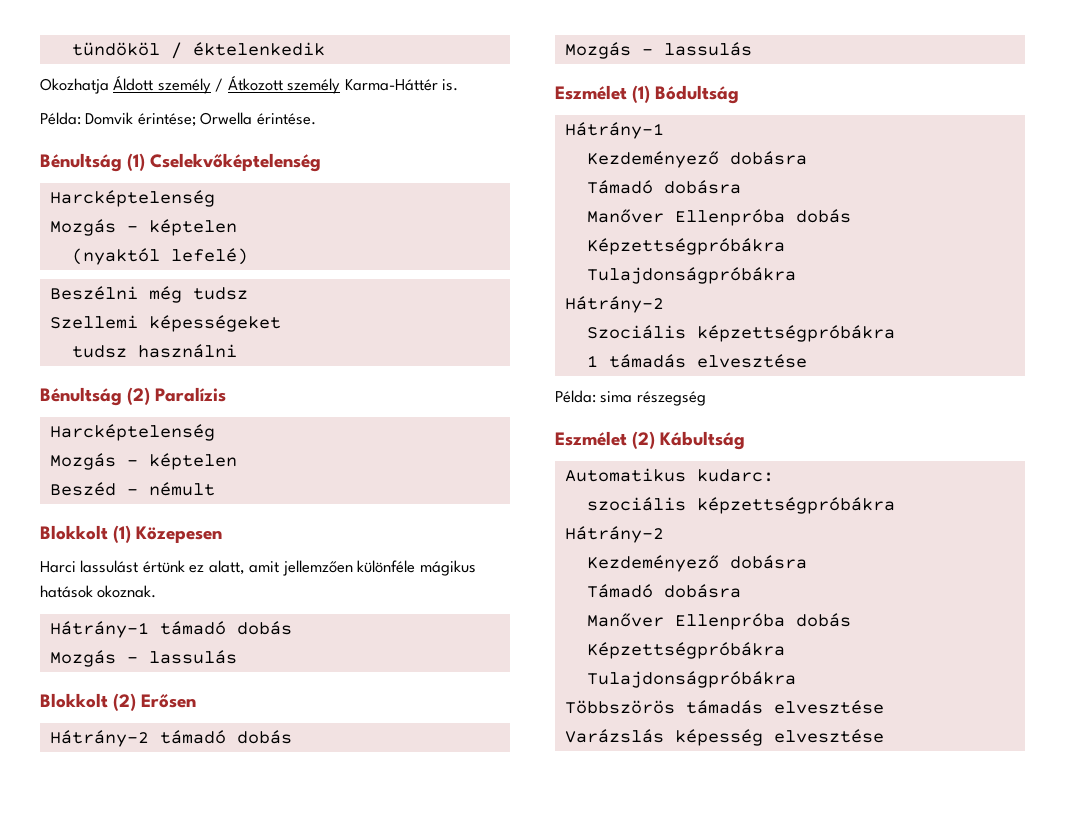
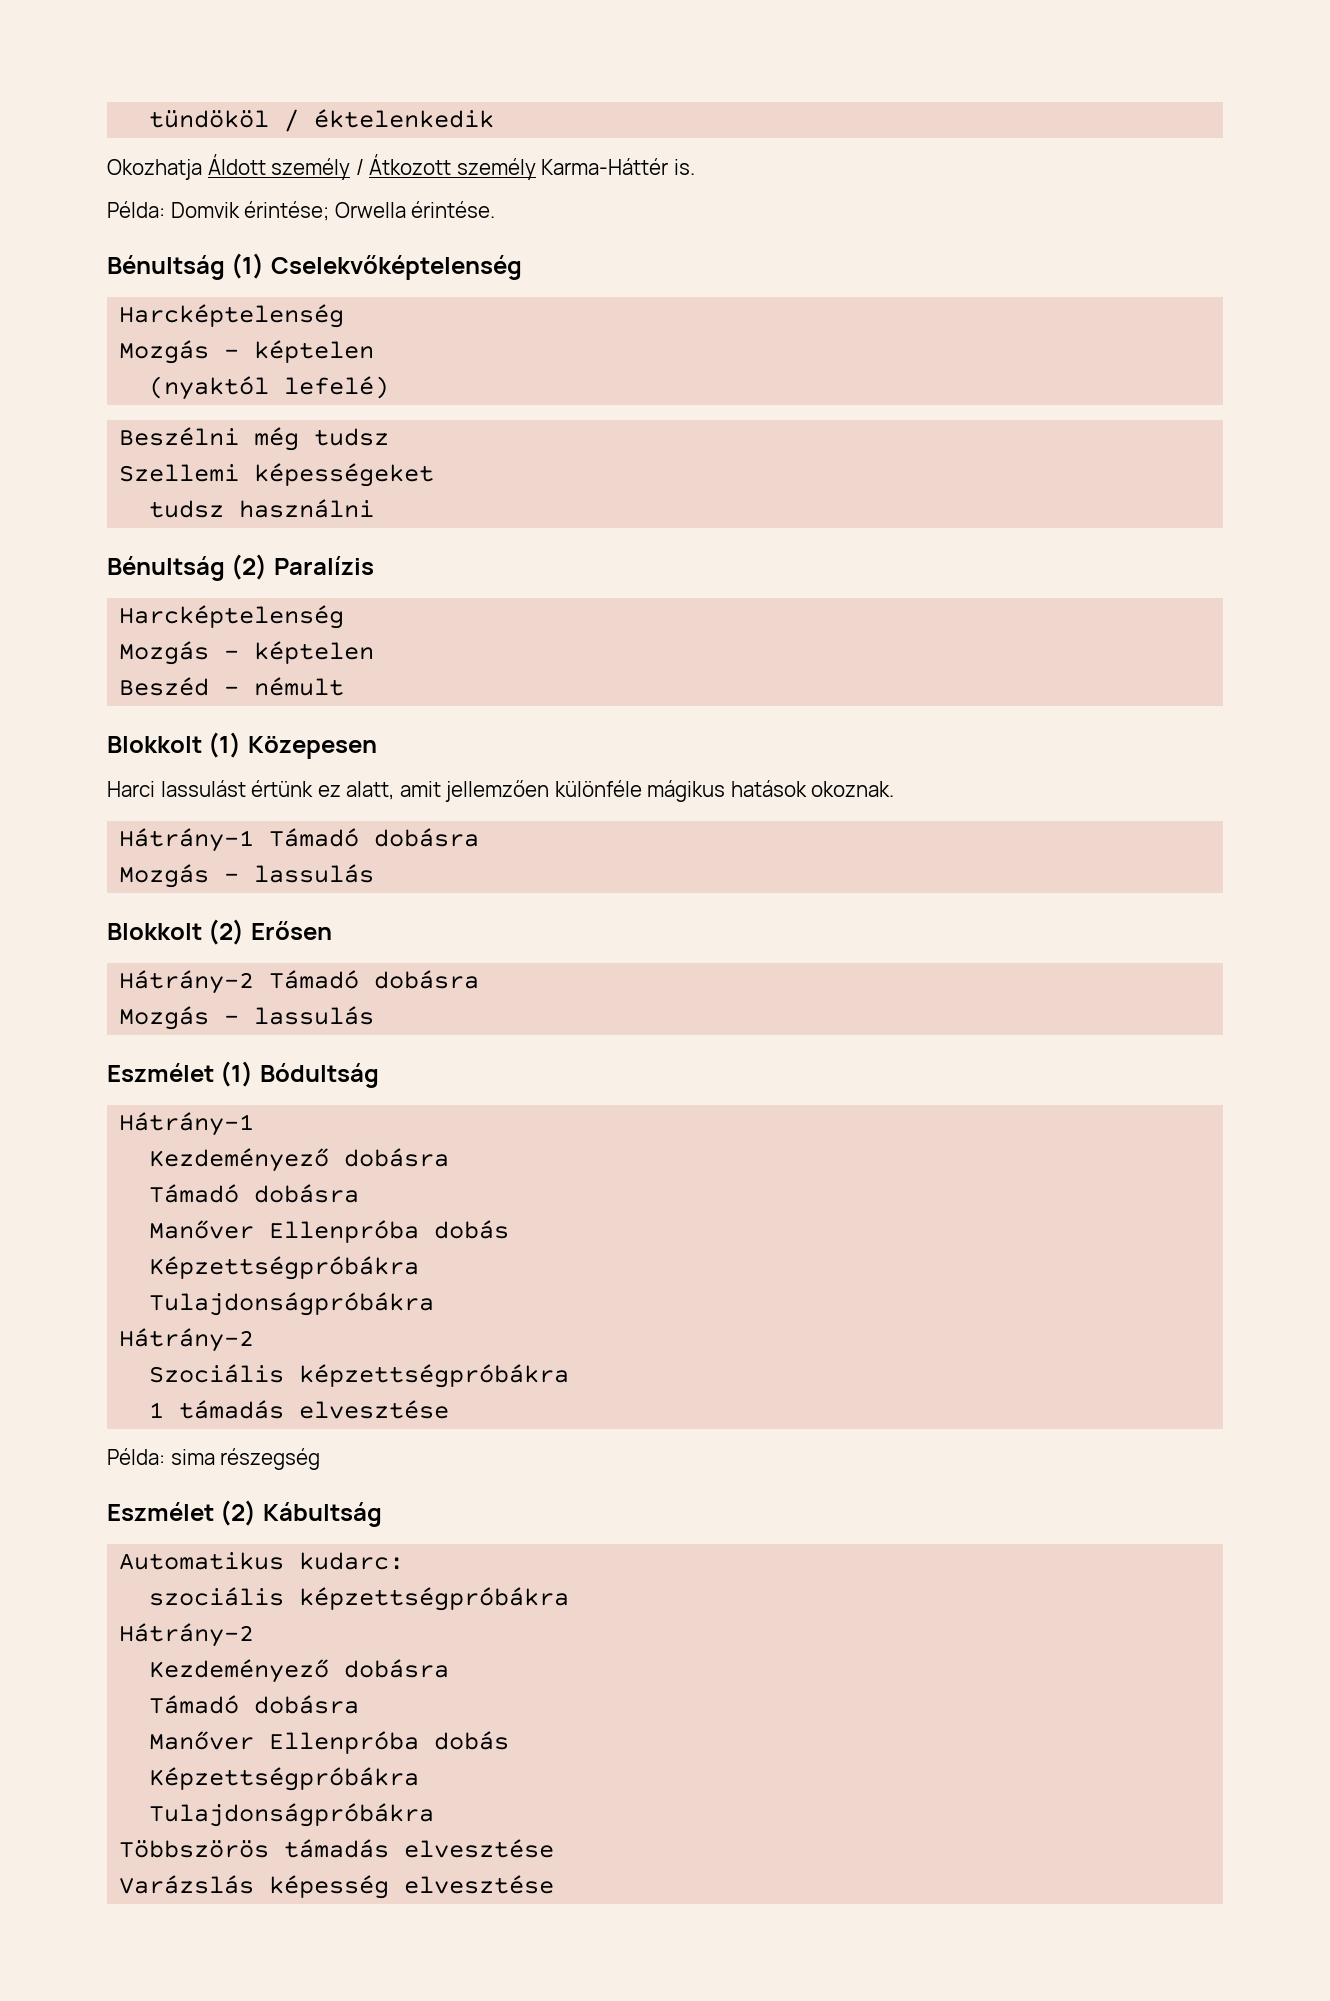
- Hátrány-1 támadó dobás
+ Hátrány-1 Támadó dobásra
- Hátrány-2 támadó dobás
+ Hátrány-2 Támadó dobásra

